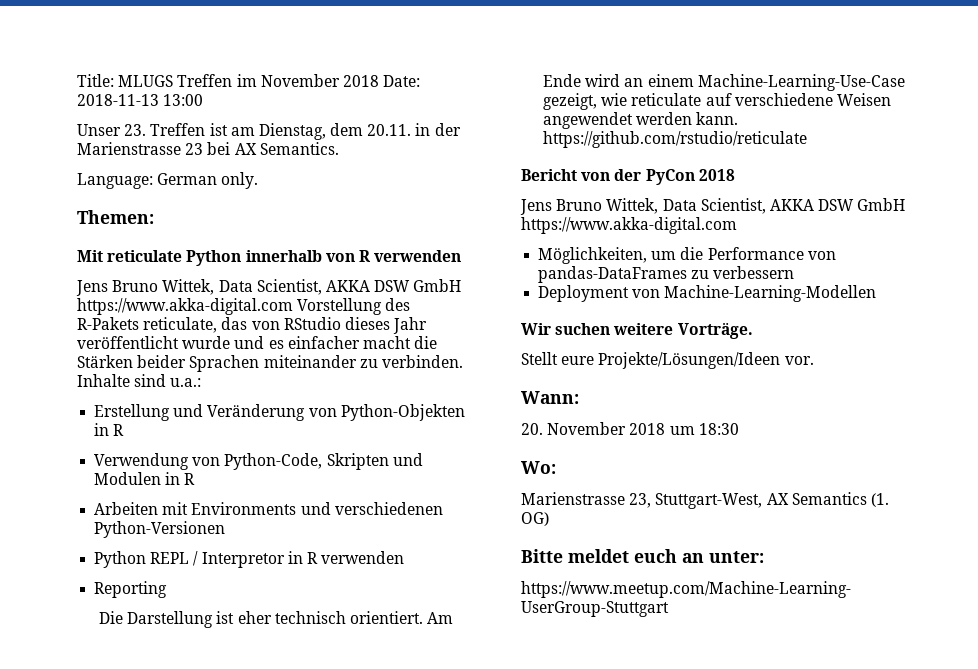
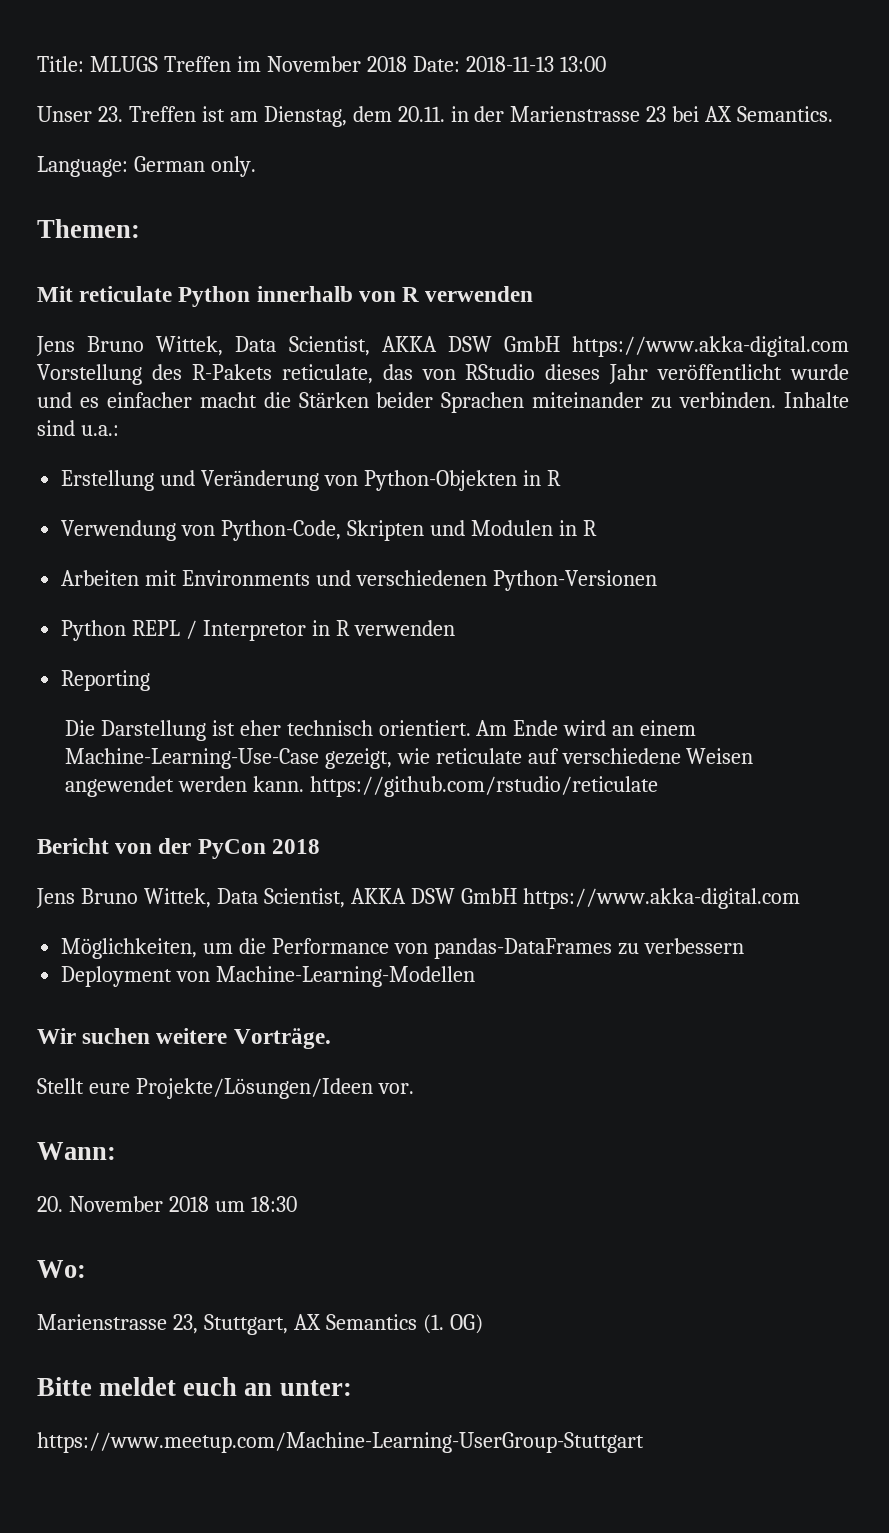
- Marienstrasse 23, Stuttgart-West, AX Semantics (1. OG)
+ Marienstrasse 23, Stuttgart, AX Semantics (1. OG)

